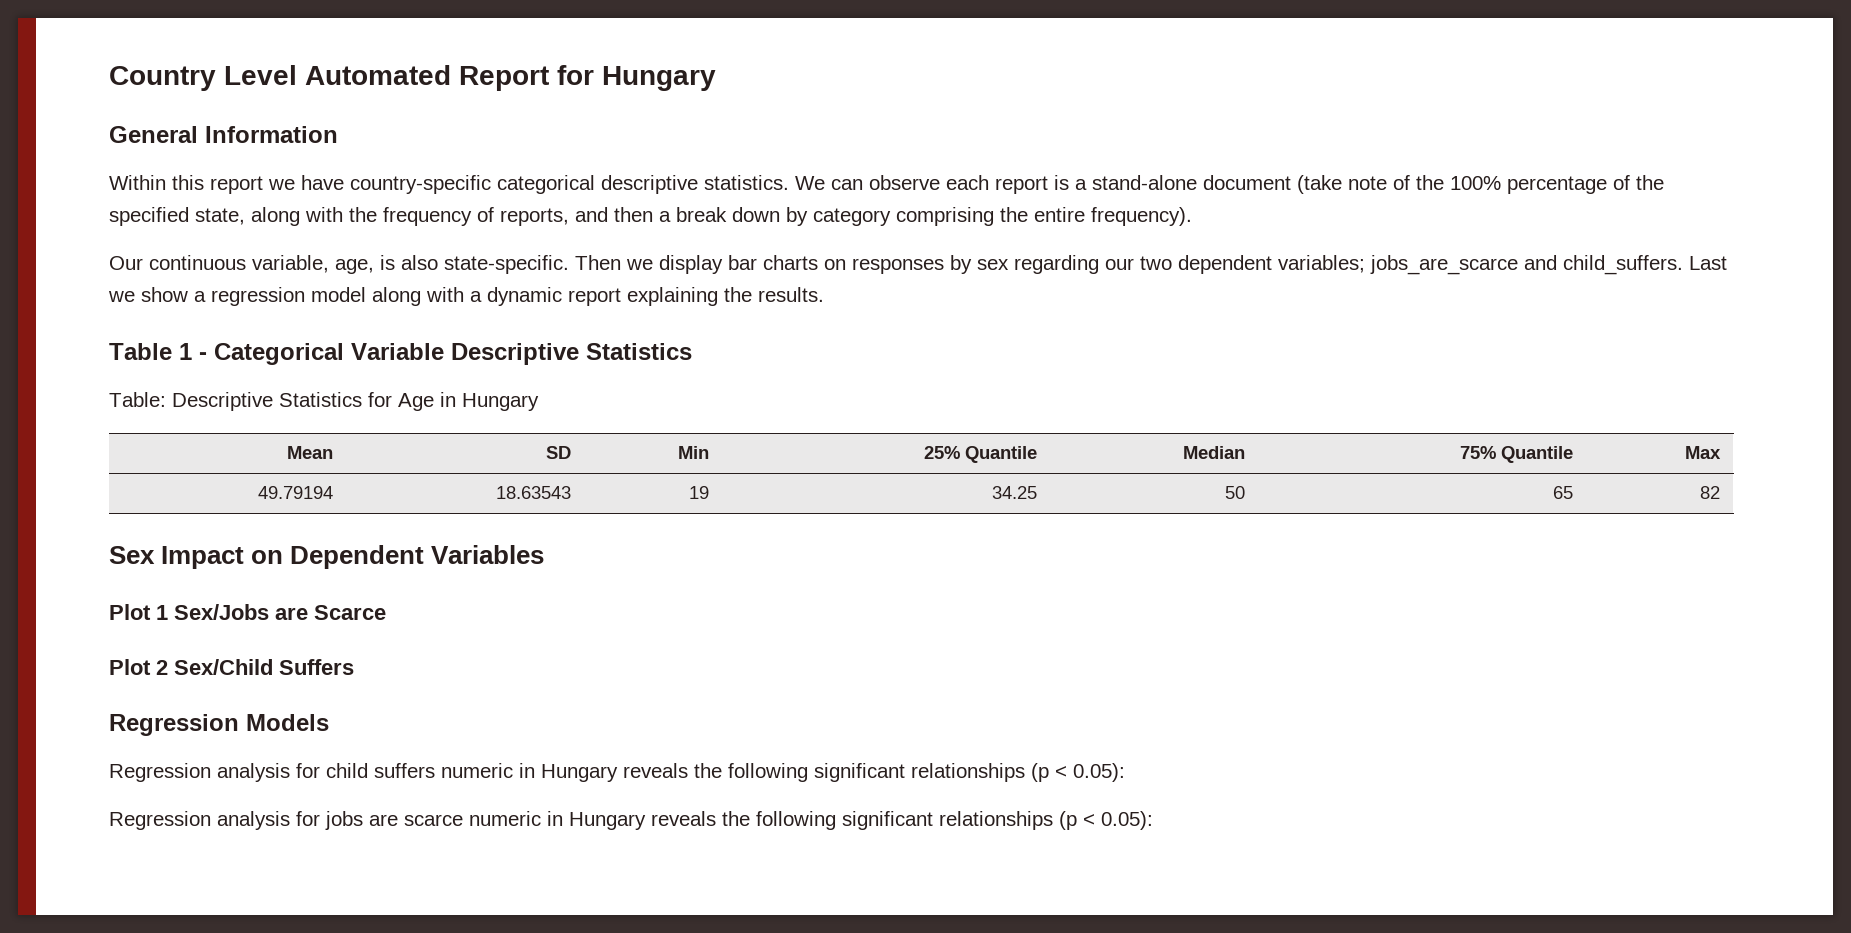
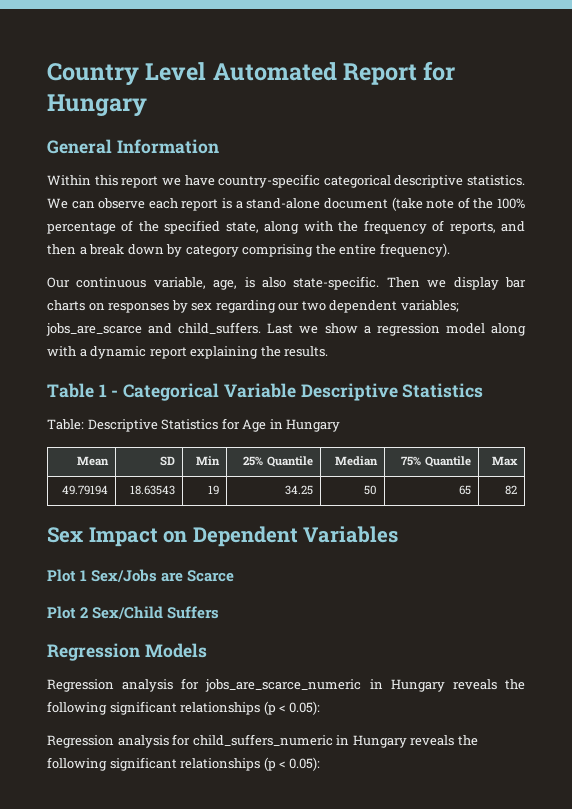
- Regression analysis for child suffers numeric in Hungary reveals the following significant relationships (p < 0.05):
+ Regression analysis for jobs_are_scarce_numeric in Hungary reveals the following significant relationships (p < 0.05):
- Regression analysis for jobs are scarce numeric in Hungary reveals the following significant relationships (p < 0.05):
+ Regression analysis for child_suffers_numeric in Hungary reveals the following significant relationships (p < 0.05):

